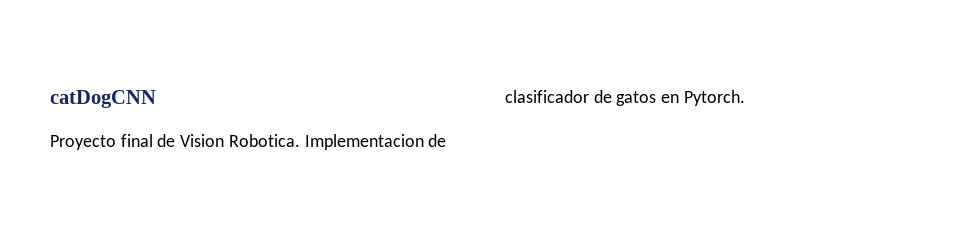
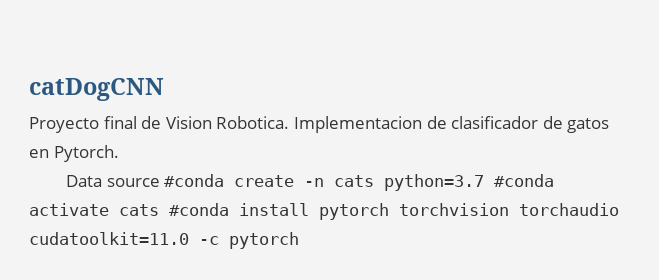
+ Data source #conda create -n cats python=3.7 #conda activate cats #conda install pytorch torchvision torchaudio cudatoolkit=11.0 -c pytorch

